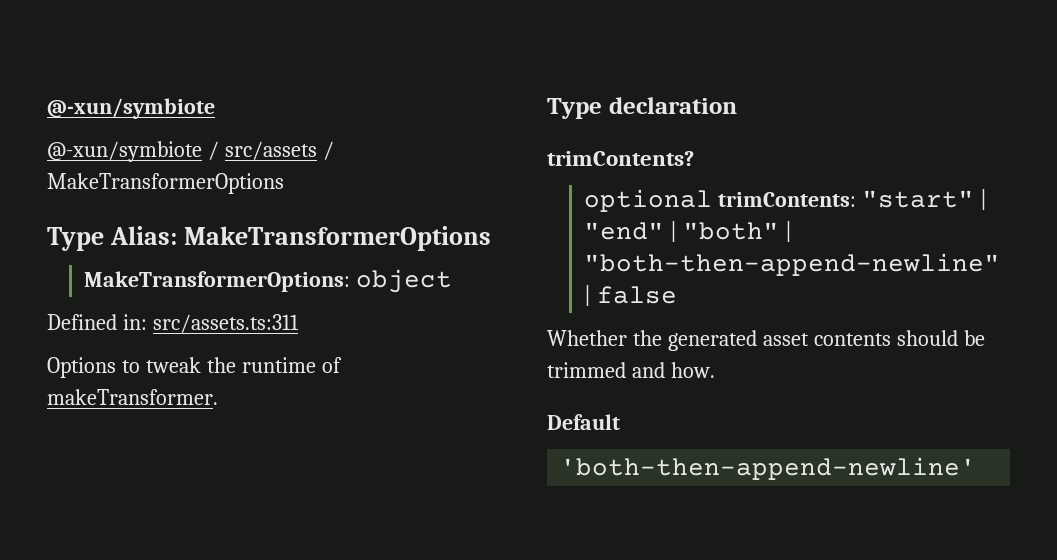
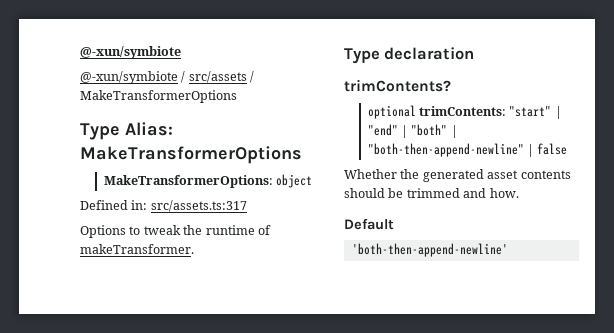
- Defined in: src/assets.ts:311
+ Defined in: src/assets.ts:317

